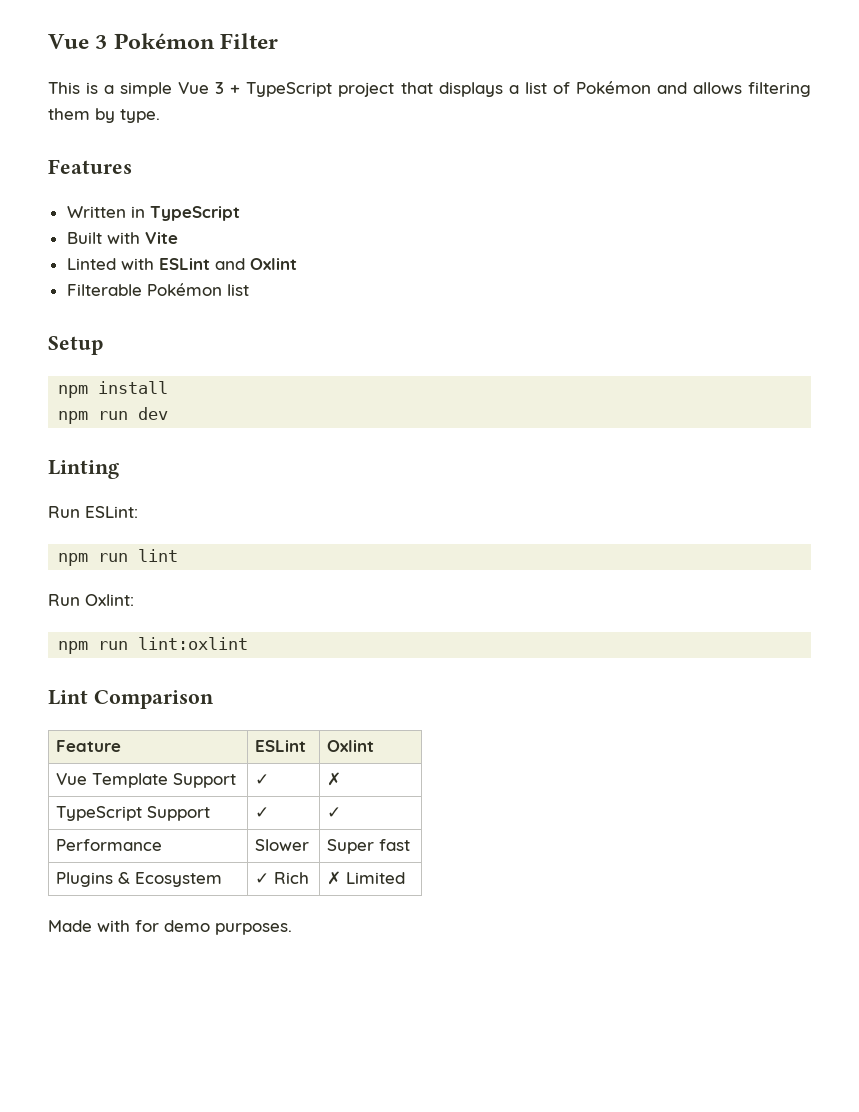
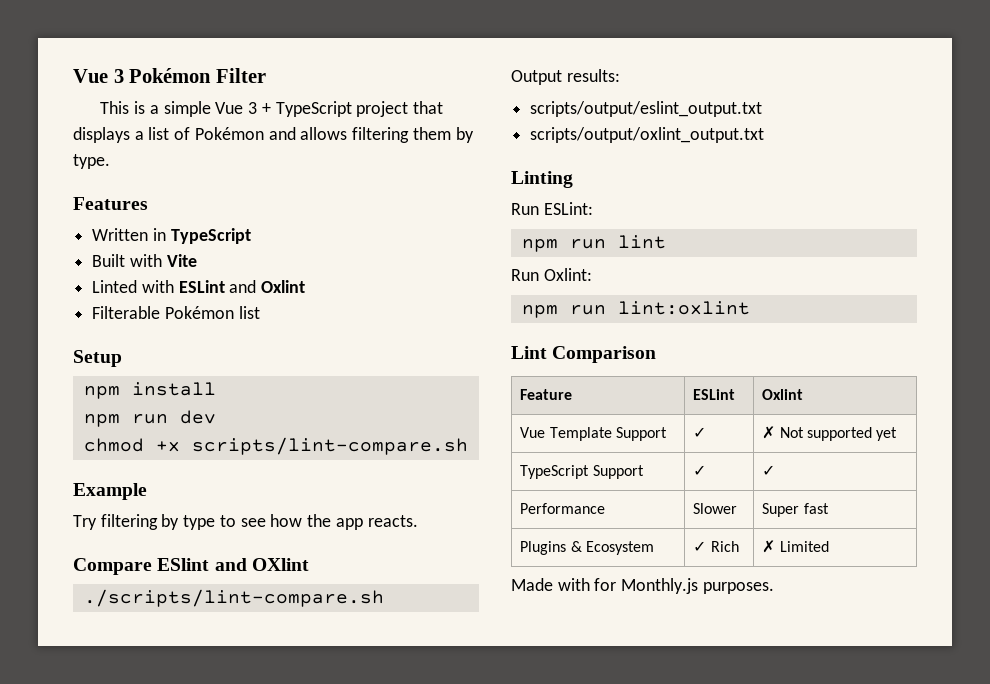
+ chmod +x scripts/lint-compare.sh
+ Example
+ Try filtering by type to see how the app reacts.
+ Compare ESlint and OXlint
+ ./scripts/lint-compare.sh
+ Output results:
+ scripts/output/eslint_output.txt
+ scripts/output/oxlint_output.txt
- Vue Template Support | ✓ | ✗
+ Vue Template Support | ✓ | ✗ Not supported yet
- Made with for demo purposes.
+ Made with for Monthly.js purposes.

